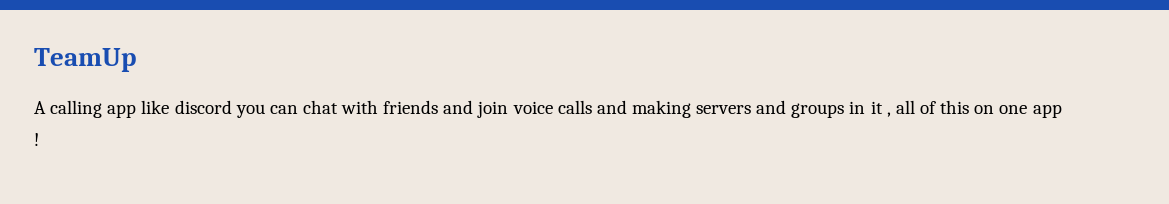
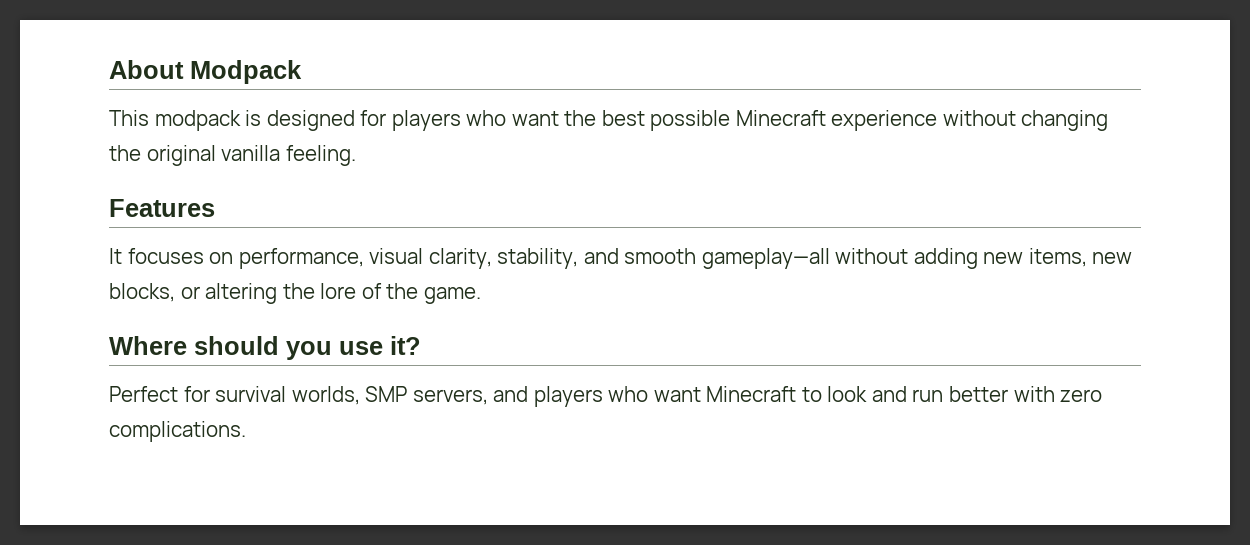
- TeamUp
- A calling app like discord you can chat with friends and join voice calls and making servers and groups in it , all of this on one app !
+ About Modpack
+ This modpack is designed for players who want the best possible Minecraft experience without changing the original vanilla feeling.
+ Features
+ It focuses on performance, visual clarity, stability, and smooth gameplay—all without adding new items, new blocks, or altering the lore of the game.
+ Where should you use it?
+ Perfect for survival worlds, SMP servers, and players who want Minecraft to look and run better with zero complications.

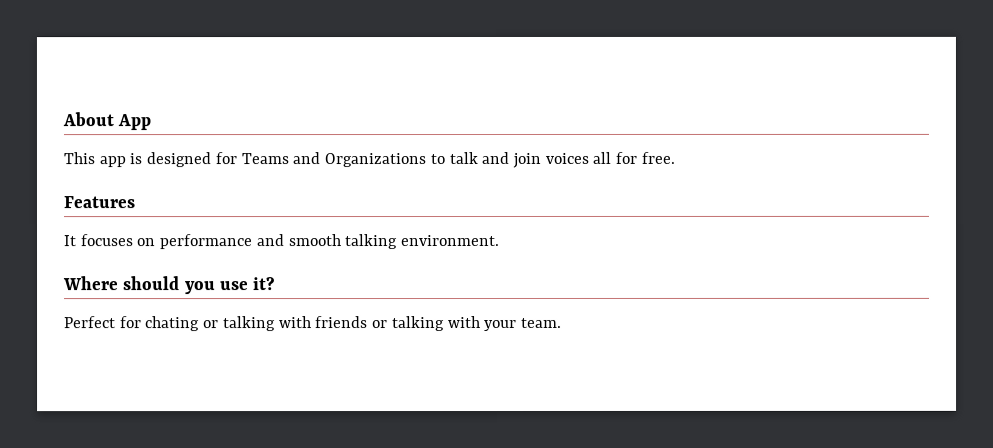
- About Modpack
+ About App
- This modpack is designed for players who want the best possible Minecraft experience without changing the original vanilla feeling.
+ This app is designed for Teams and Organizations to talk and join voices all for free.
  Features
- It focuses on performance, visual clarity, stability, and smooth gameplay—all without adding new items, new blocks, or altering the lore of the game.
+ It focuses on performance and smooth talking environment.
- Perfect for survival worlds, SMP servers, and players who want Minecraft to look and run better with zero complications.
+ Perfect for chating or talking with friends or talking with your team.

